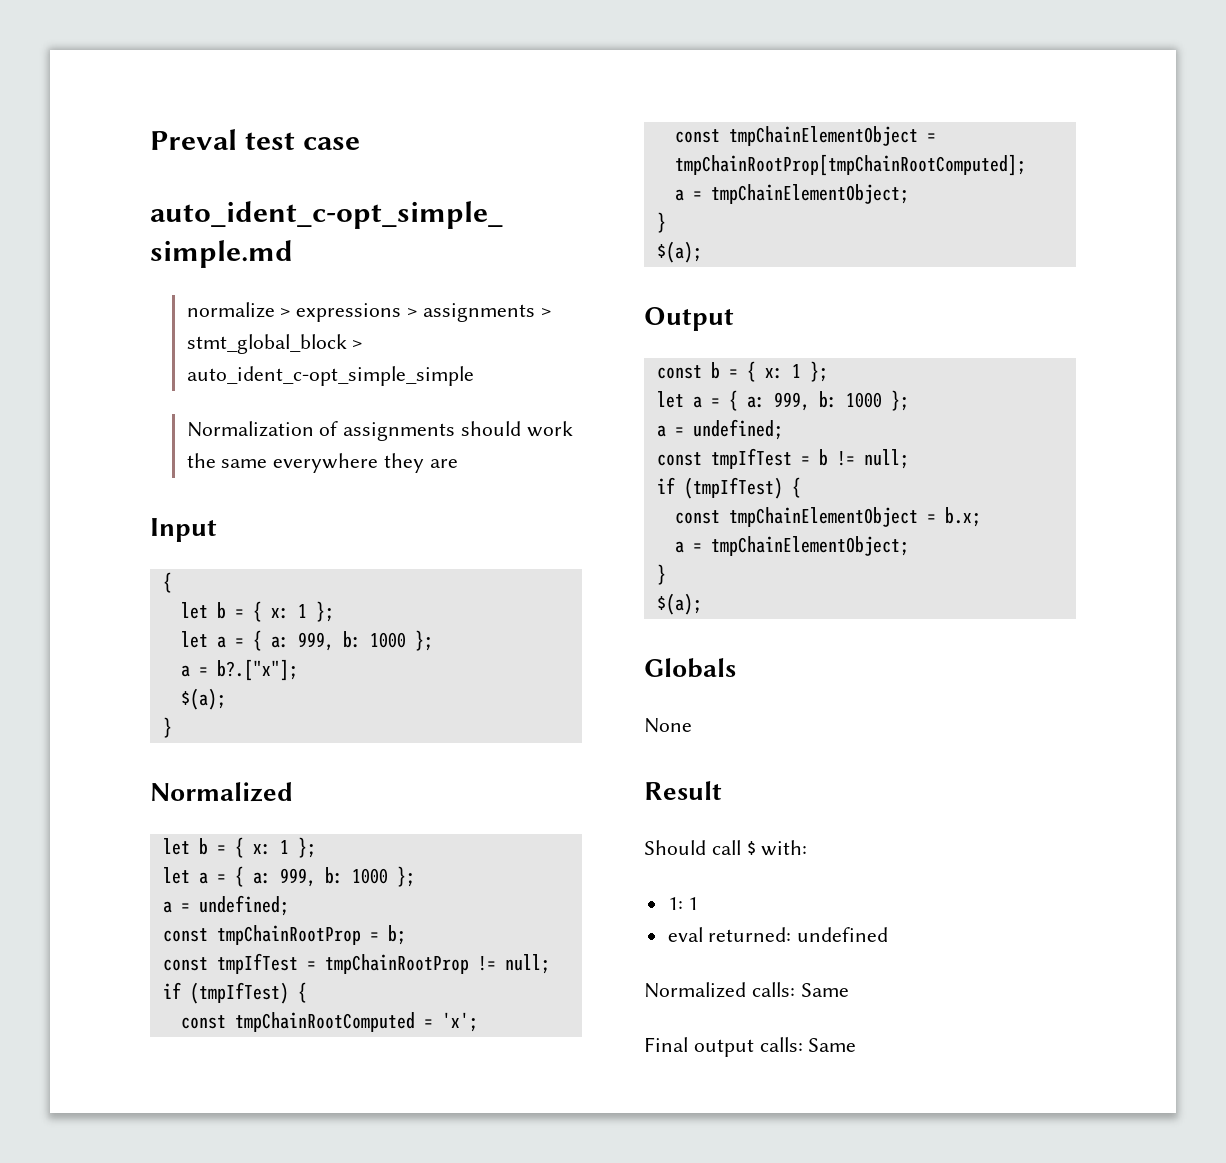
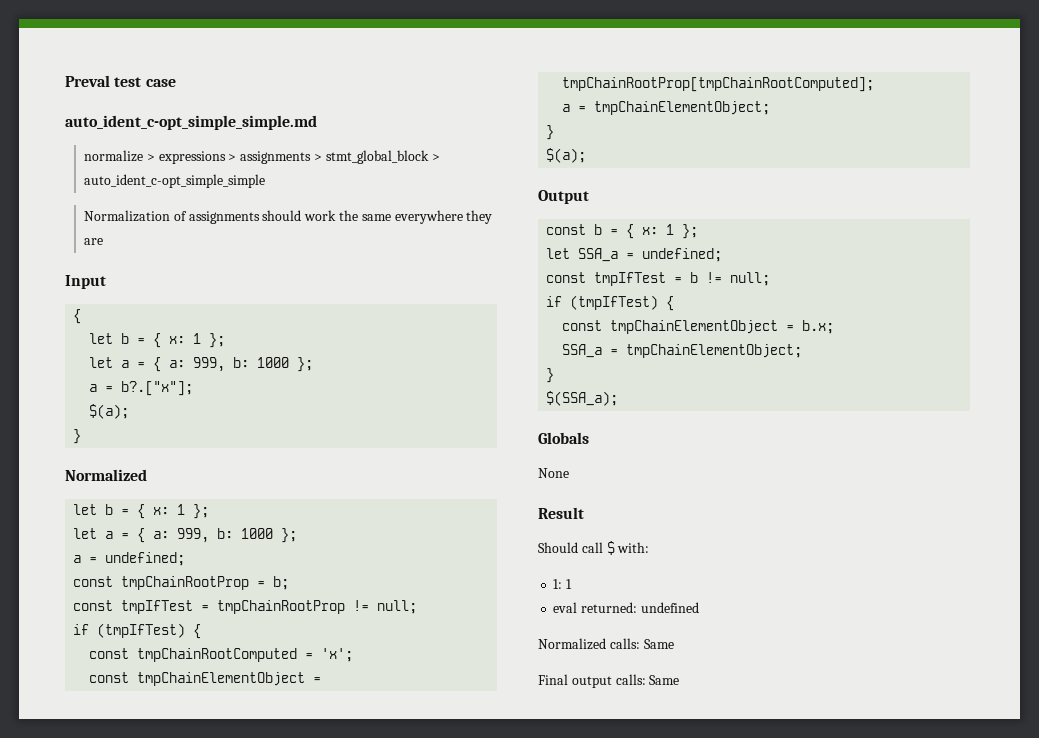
  const b = { x: 1 };
- let a = { a: 999, b: 1000 };
- a = undefined;
+ let SSA_a = undefined;
  const tmpChainElementObject = b.x;
- a = tmpChainElementObject;
+ SSA_a = tmpChainElementObject;
  }
- $(a);
+ $(SSA_a);

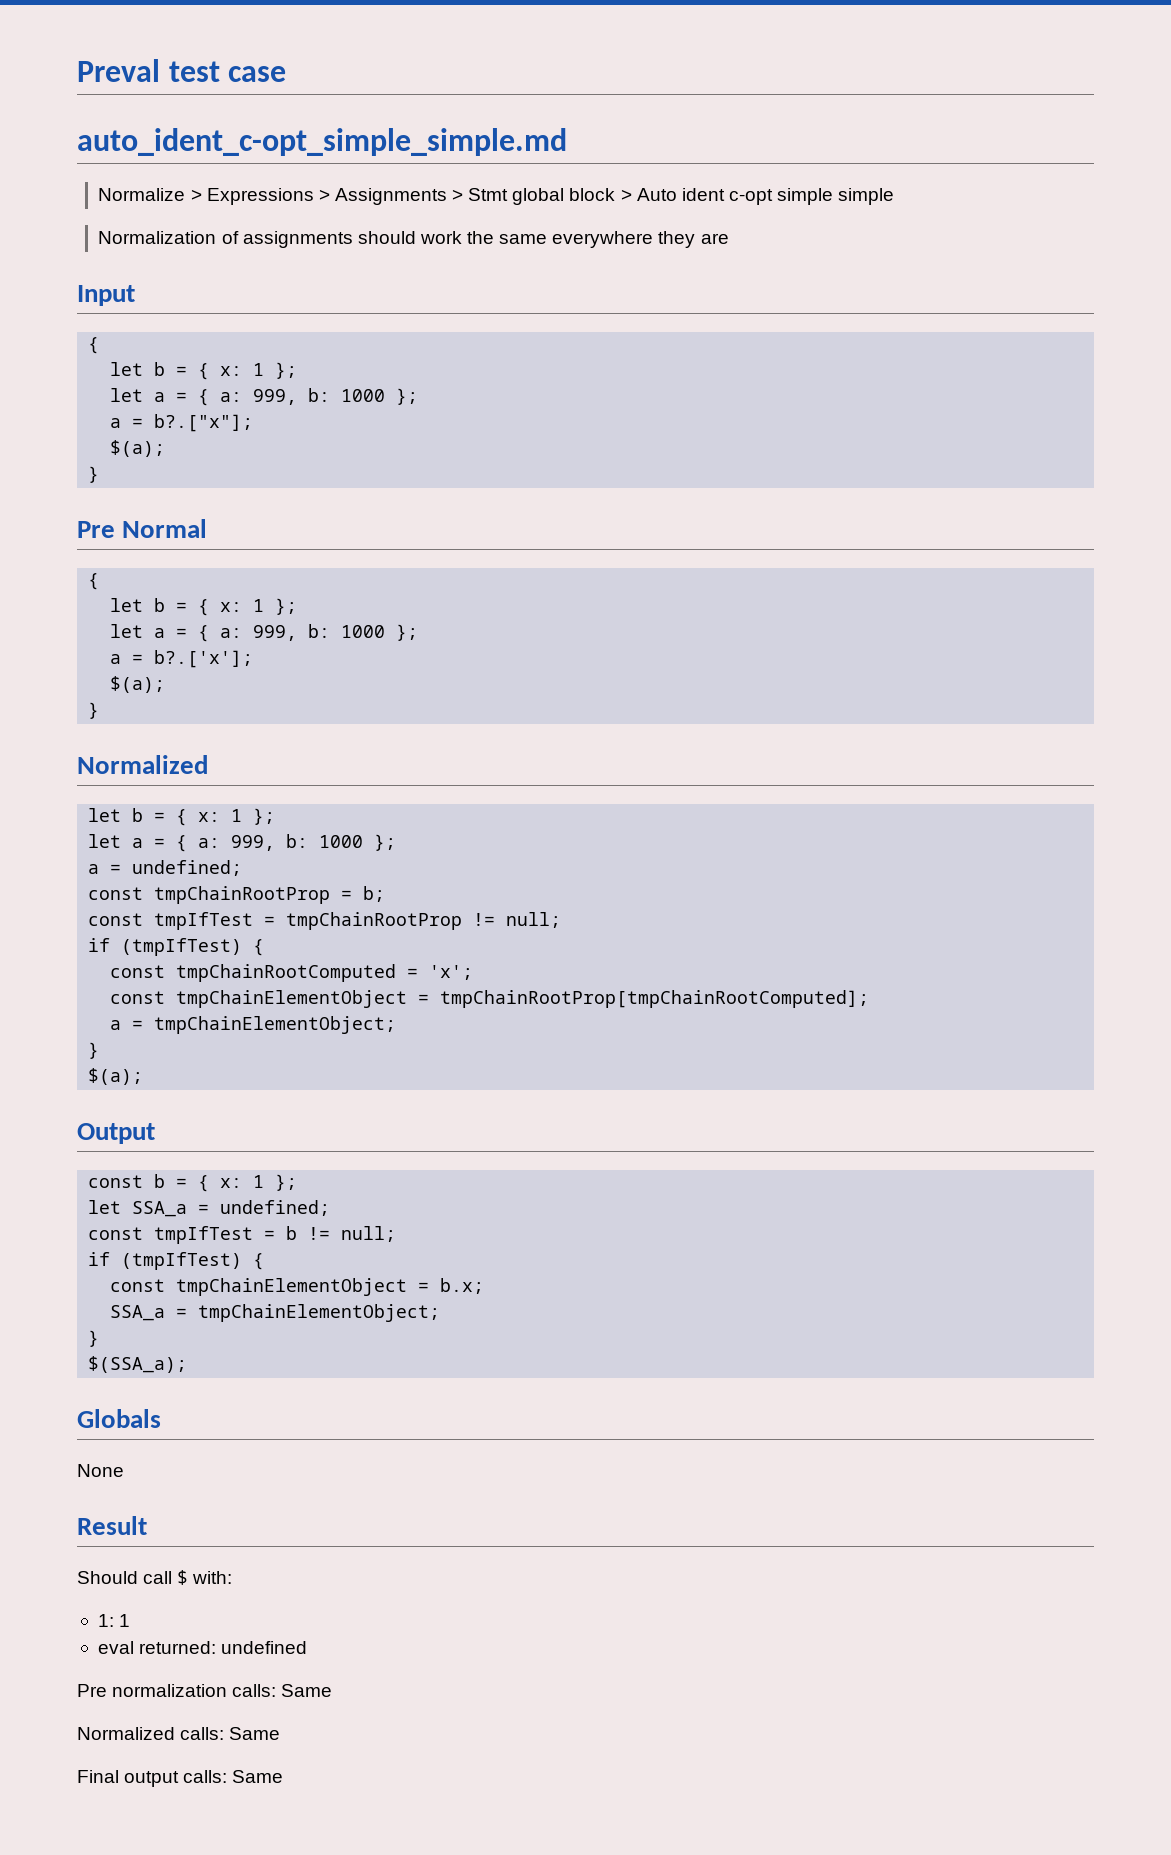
- normalize > expressions > assignments > stmt_global_block > auto_ident_c-opt_simple_simple
+ Normalize > Expressions > Assignments > Stmt global block > Auto ident c-opt simple simple
+ Pre Normal
+ {
+ let b = { x: 1 };
+ let a = { a: 999, b: 1000 };
+ a = b?.['x'];
+ $(a);
+ }
+ Pre normalization calls: Same

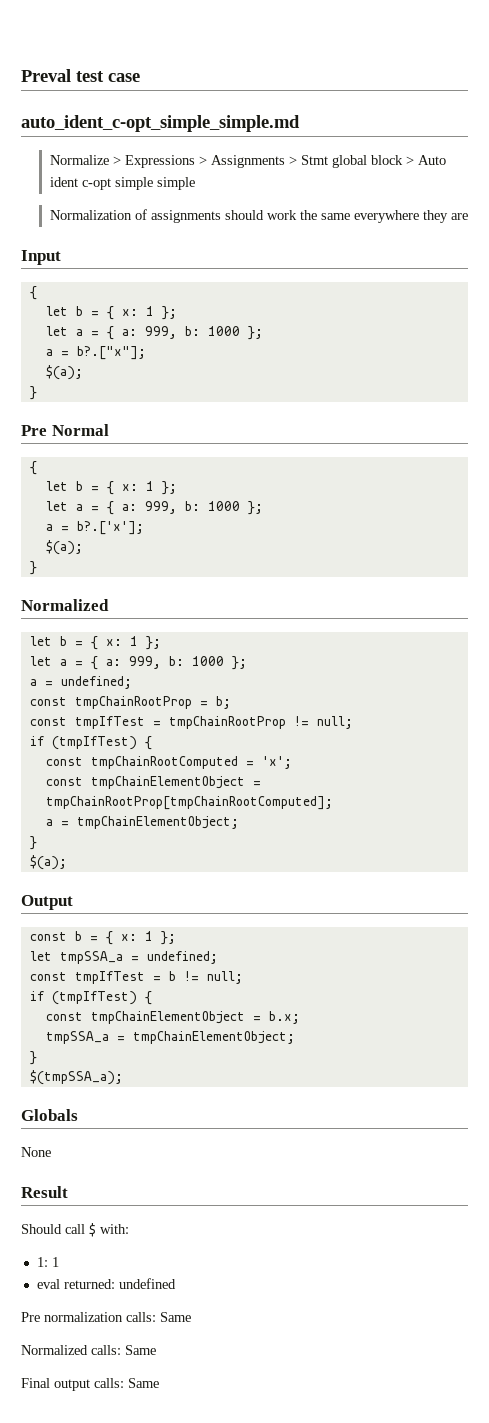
- let SSA_a = undefined;
+ let tmpSSA_a = undefined;
- SSA_a = tmpChainElementObject;
+ tmpSSA_a = tmpChainElementObject;
  }
- $(SSA_a);
+ $(tmpSSA_a);

